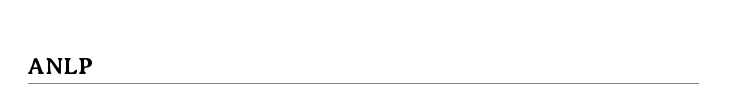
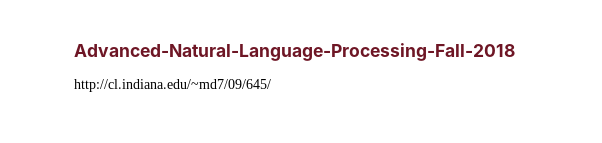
- ANLP
+ Advanced-Natural-Language-Processing-Fall-2018
+ http://cl.indiana.edu/~md7/09/645/

